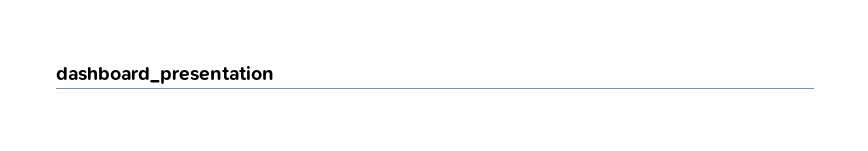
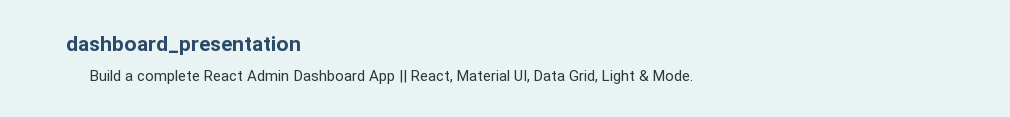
+ Build a complete React Admin Dashboard App || React, Material UI, Data Grid, Light & Mode.

